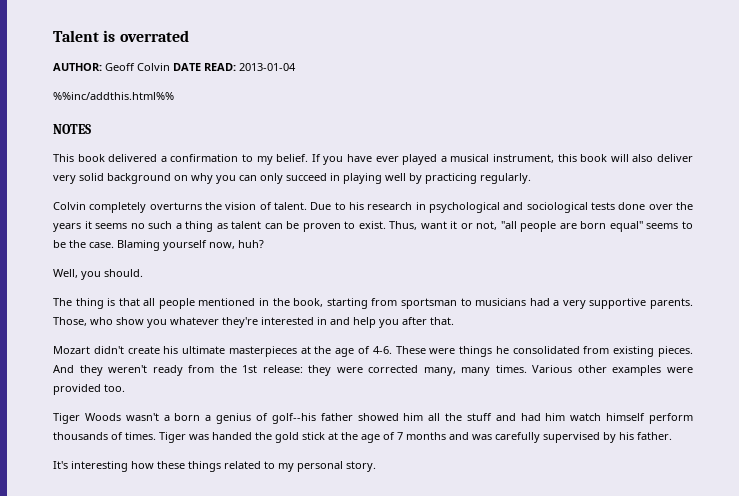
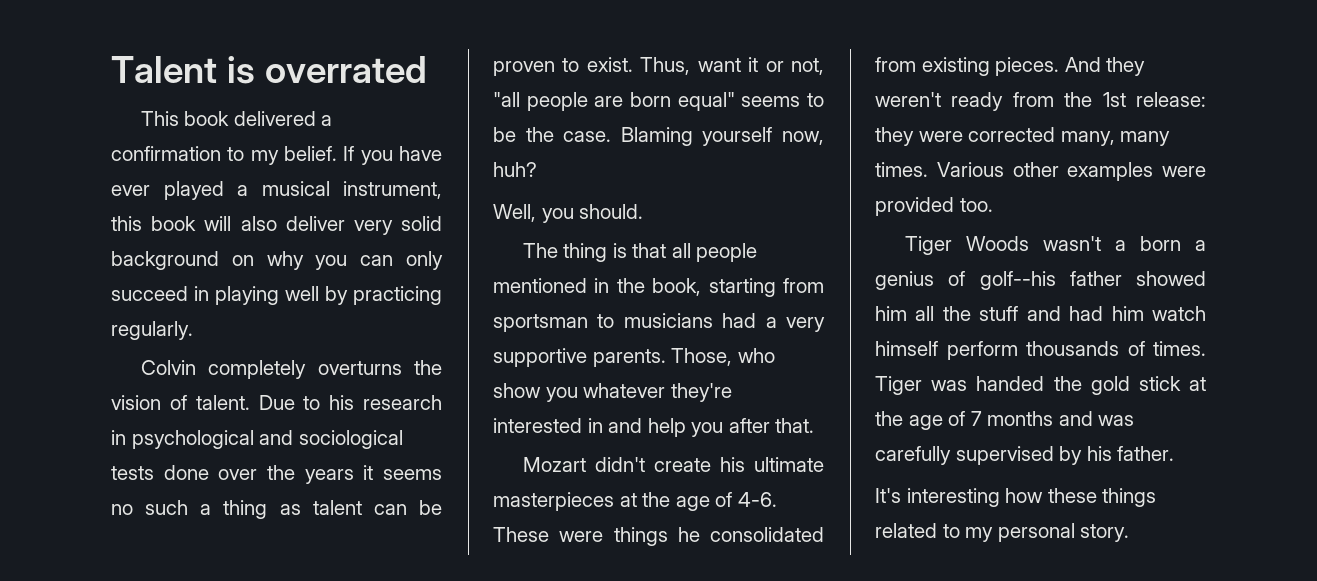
- AUTHOR: Geoff Colvin DATE READ: 2013-01-04
- %%inc/addthis.html%%
- NOTES

